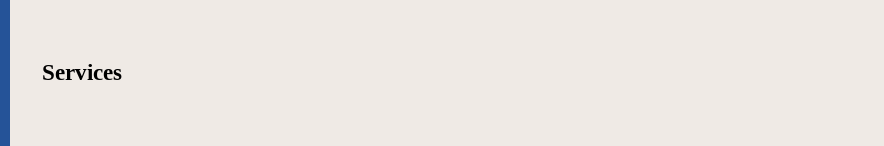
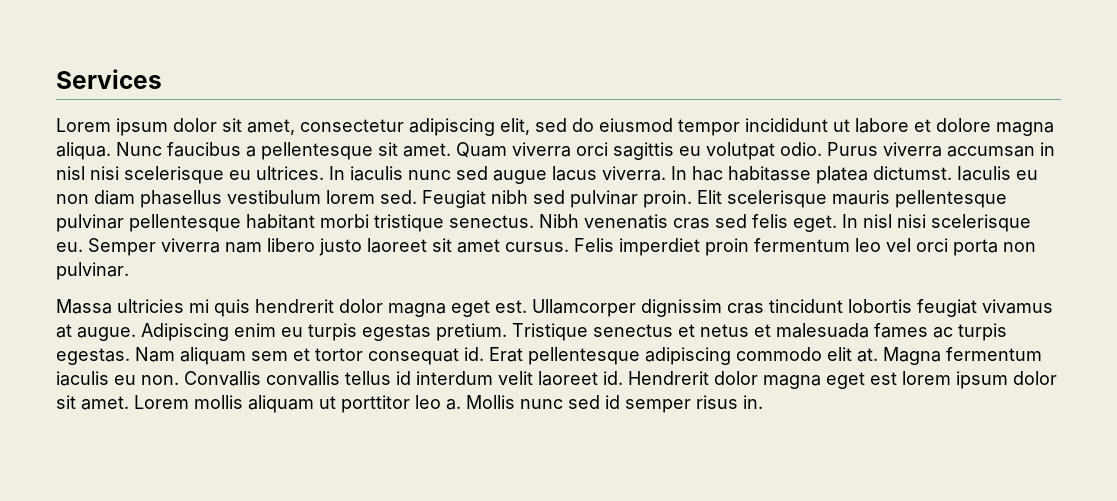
+ Lorem ipsum dolor sit amet, consectetur adipiscing elit, sed do eiusmod tempor incididunt ut labore et dolore magna aliqua. Nunc faucibus a pellentesque sit amet. Quam viverra orci sagittis eu volutpat odio. Purus viverra accumsan in nisl nisi scelerisque eu ultrices. In iaculis nunc sed augue lacus viverra. In hac habitasse platea dictumst. Iaculis eu non diam phasellus vestibulum lorem sed. Feugiat nibh sed pulvinar proin. Elit scelerisque mauris pellentesque pulvinar pellentesque habitant morbi tristique senectus. Nibh venenatis cras sed felis eget. In nisl nisi scelerisque eu. Semper viverra nam libero justo laoreet sit amet cursus. Felis imperdiet proin fermentum leo vel orci porta non pulvinar.
+ Massa ultricies mi quis hendrerit dolor magna eget est. Ullamcorper dignissim cras tincidunt lobortis feugiat vivamus at augue. Adipiscing enim eu turpis egestas pretium. Tristique senectus et netus et malesuada fames ac turpis egestas. Nam aliquam sem et tortor consequat id. Erat pellentesque adipiscing commodo elit at. Magna fermentum iaculis eu non. Convallis convallis tellus id interdum velit laoreet id. Hendrerit dolor magna eget est lorem ipsum dolor sit amet. Lorem mollis aliquam ut porttitor leo a. Mollis nunc sed id semper risus in.

